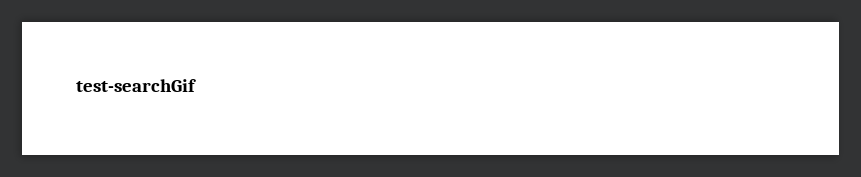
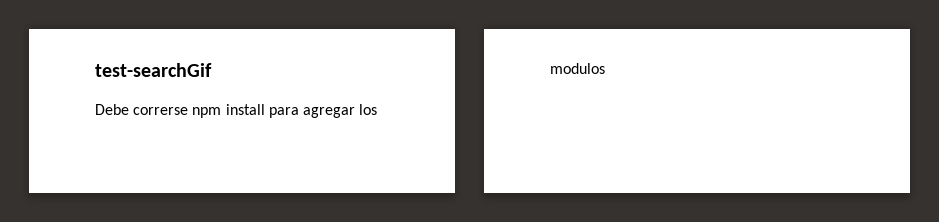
+ Debe correrse npm install para agregar los modulos

